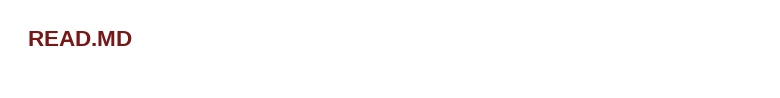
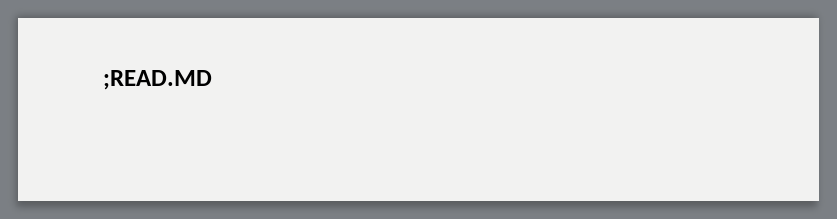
- READ.MD
+ ;READ.MD

